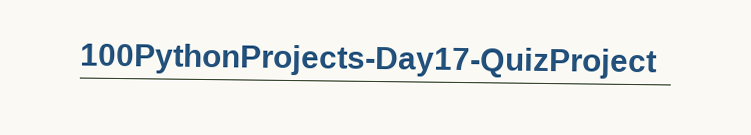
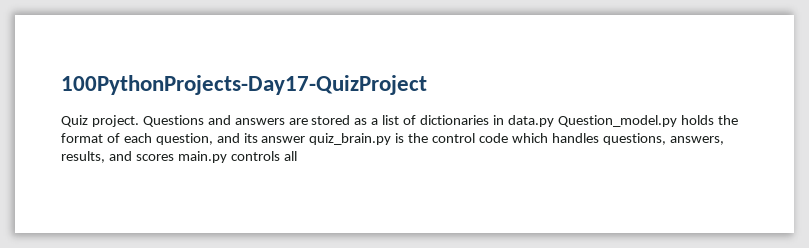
+ Quiz project. Questions and answers are stored as a list of dictionaries in data.py Question_model.py holds the format of each question, and its answer quiz_brain.py is the control code which handles questions, answers, results, and scores main.py controls all

